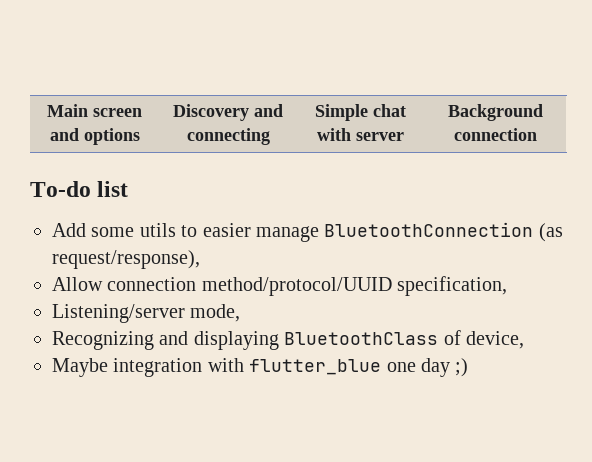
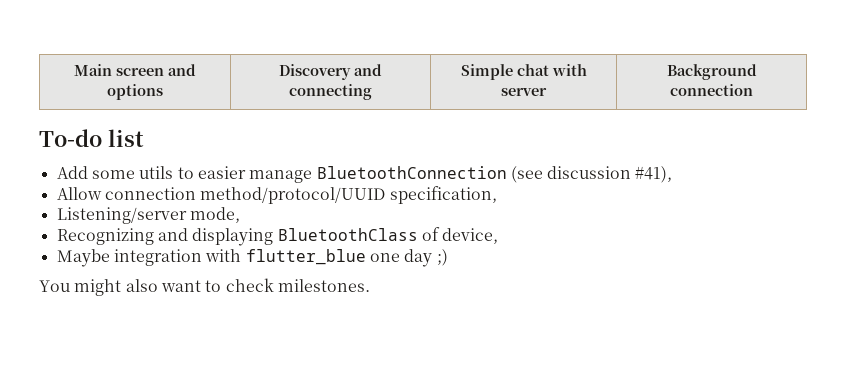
- Add some utils to easier manage BluetoothConnection (as request/response),
+ Add some utils to easier manage BluetoothConnection (see discussion #41),
+ You might also want to check milestones.

